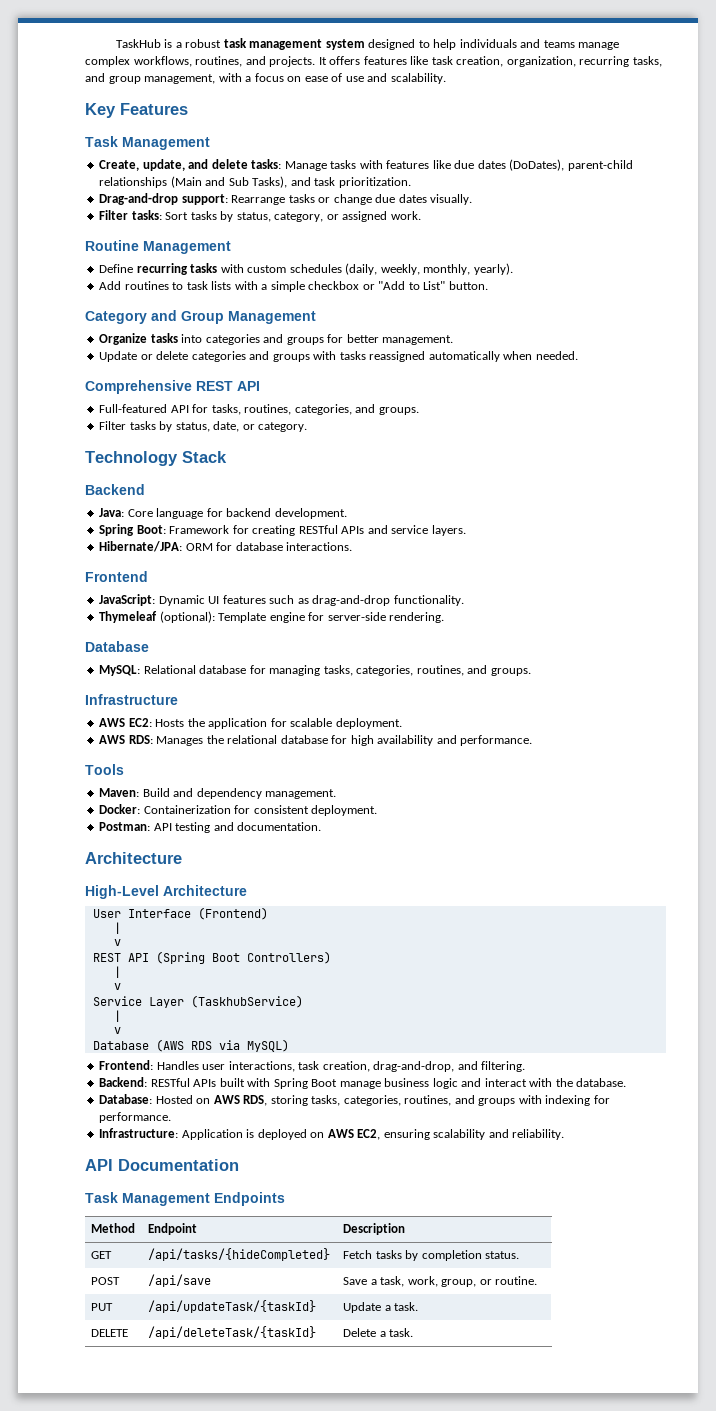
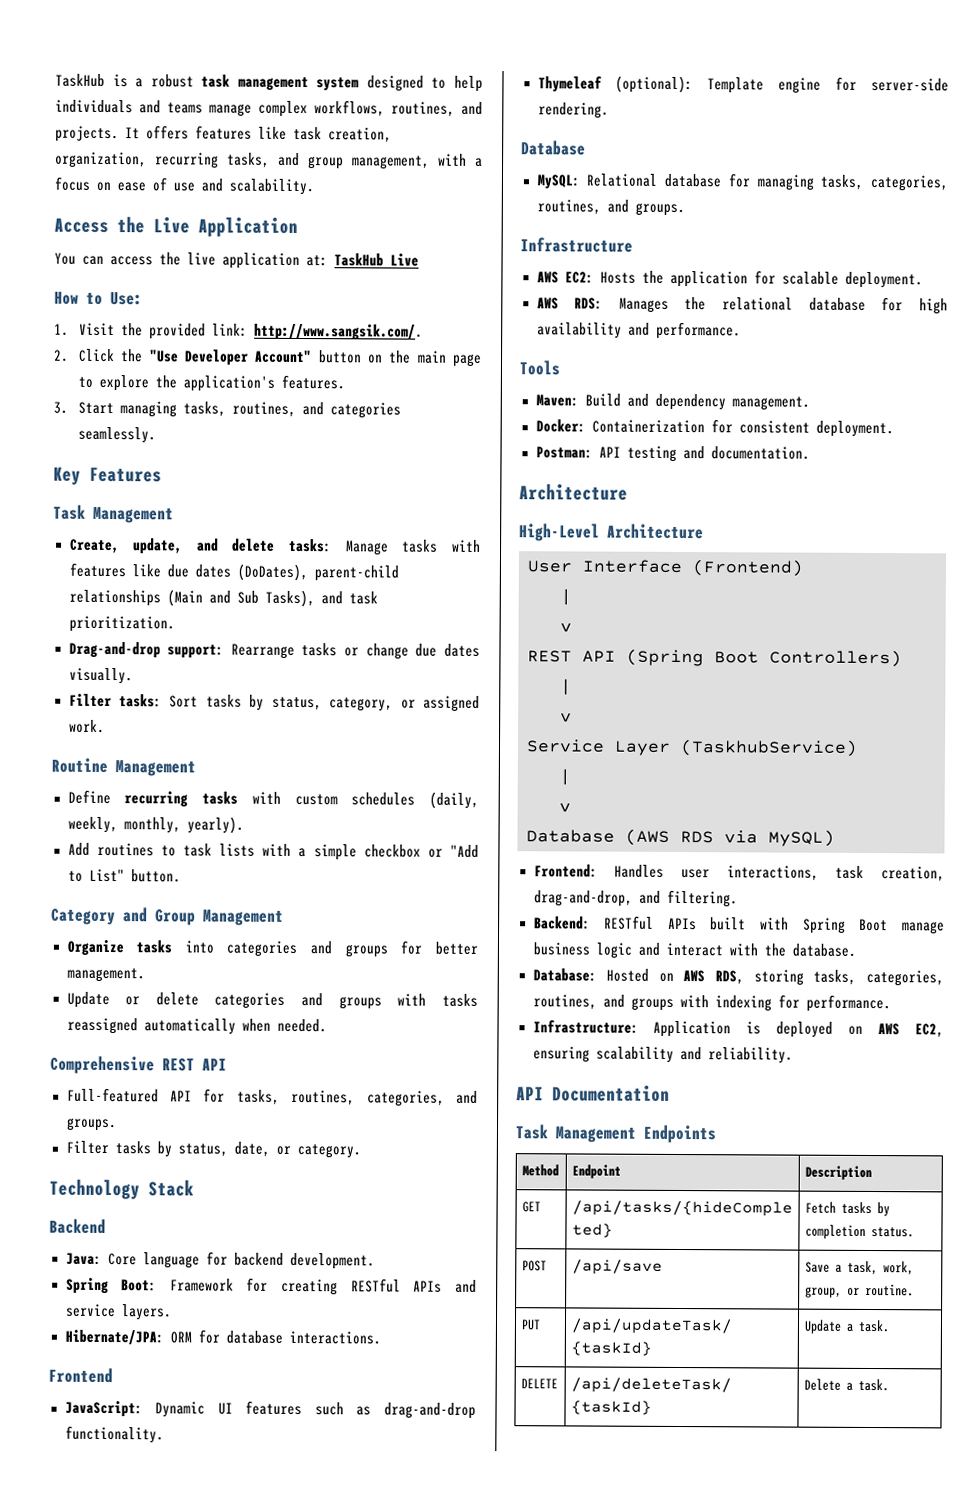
+ Access the Live Application
+ You can access the live application at: TaskHub Live
+ How to Use:
+ 1. Visit the provided link: http://www.sangsik.com/.
+ 2. Click the "Use Developer Account" button on the main page to explore the application's features.
+ 3. Start managing tasks, routines, and categories seamlessly.

